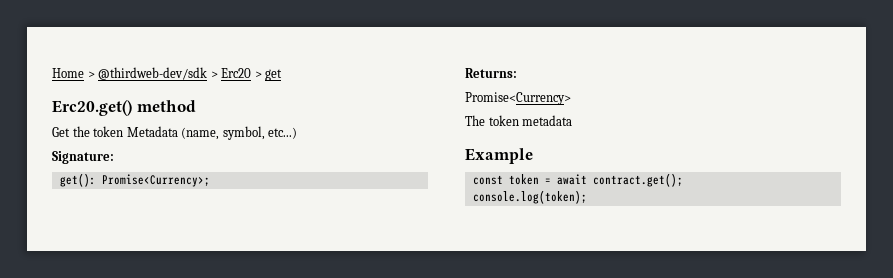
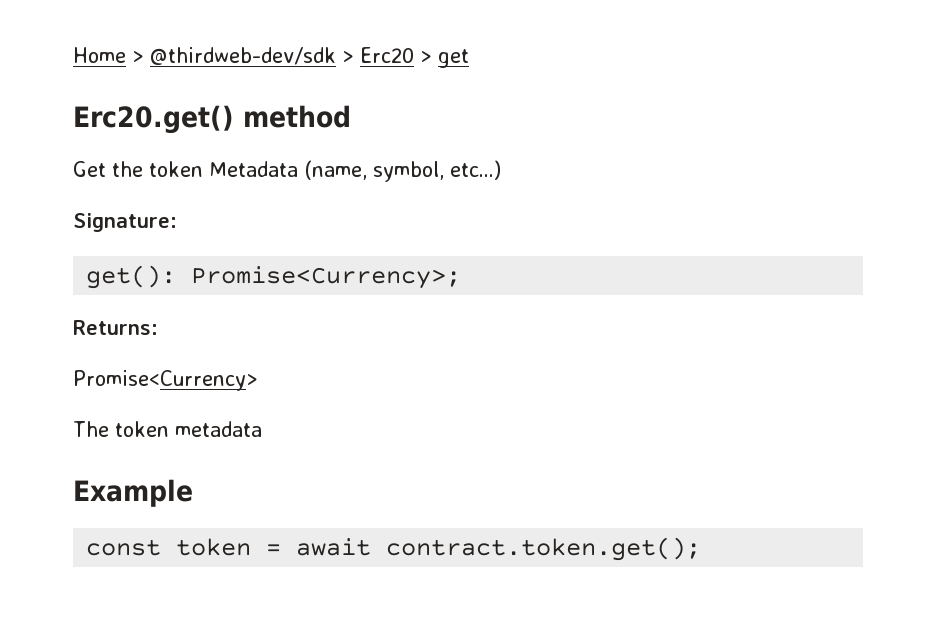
- const token = await contract.get();
- console.log(token);
+ const token = await contract.token.get();

